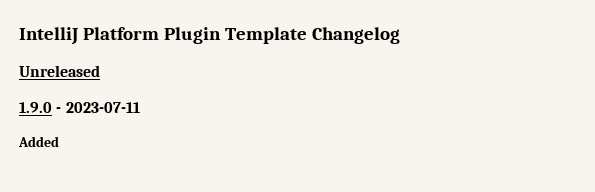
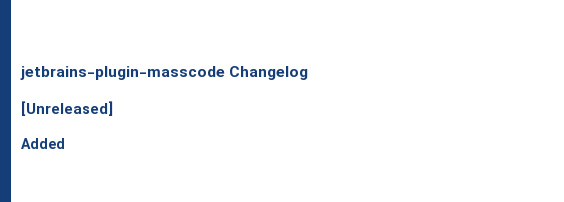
- IntelliJ Platform Plugin Template Changelog
- Unreleased
- 1.9.0 - 2023-07-11
+ jetbrains-plugin-masscode Changelog
+ [Unreleased]

